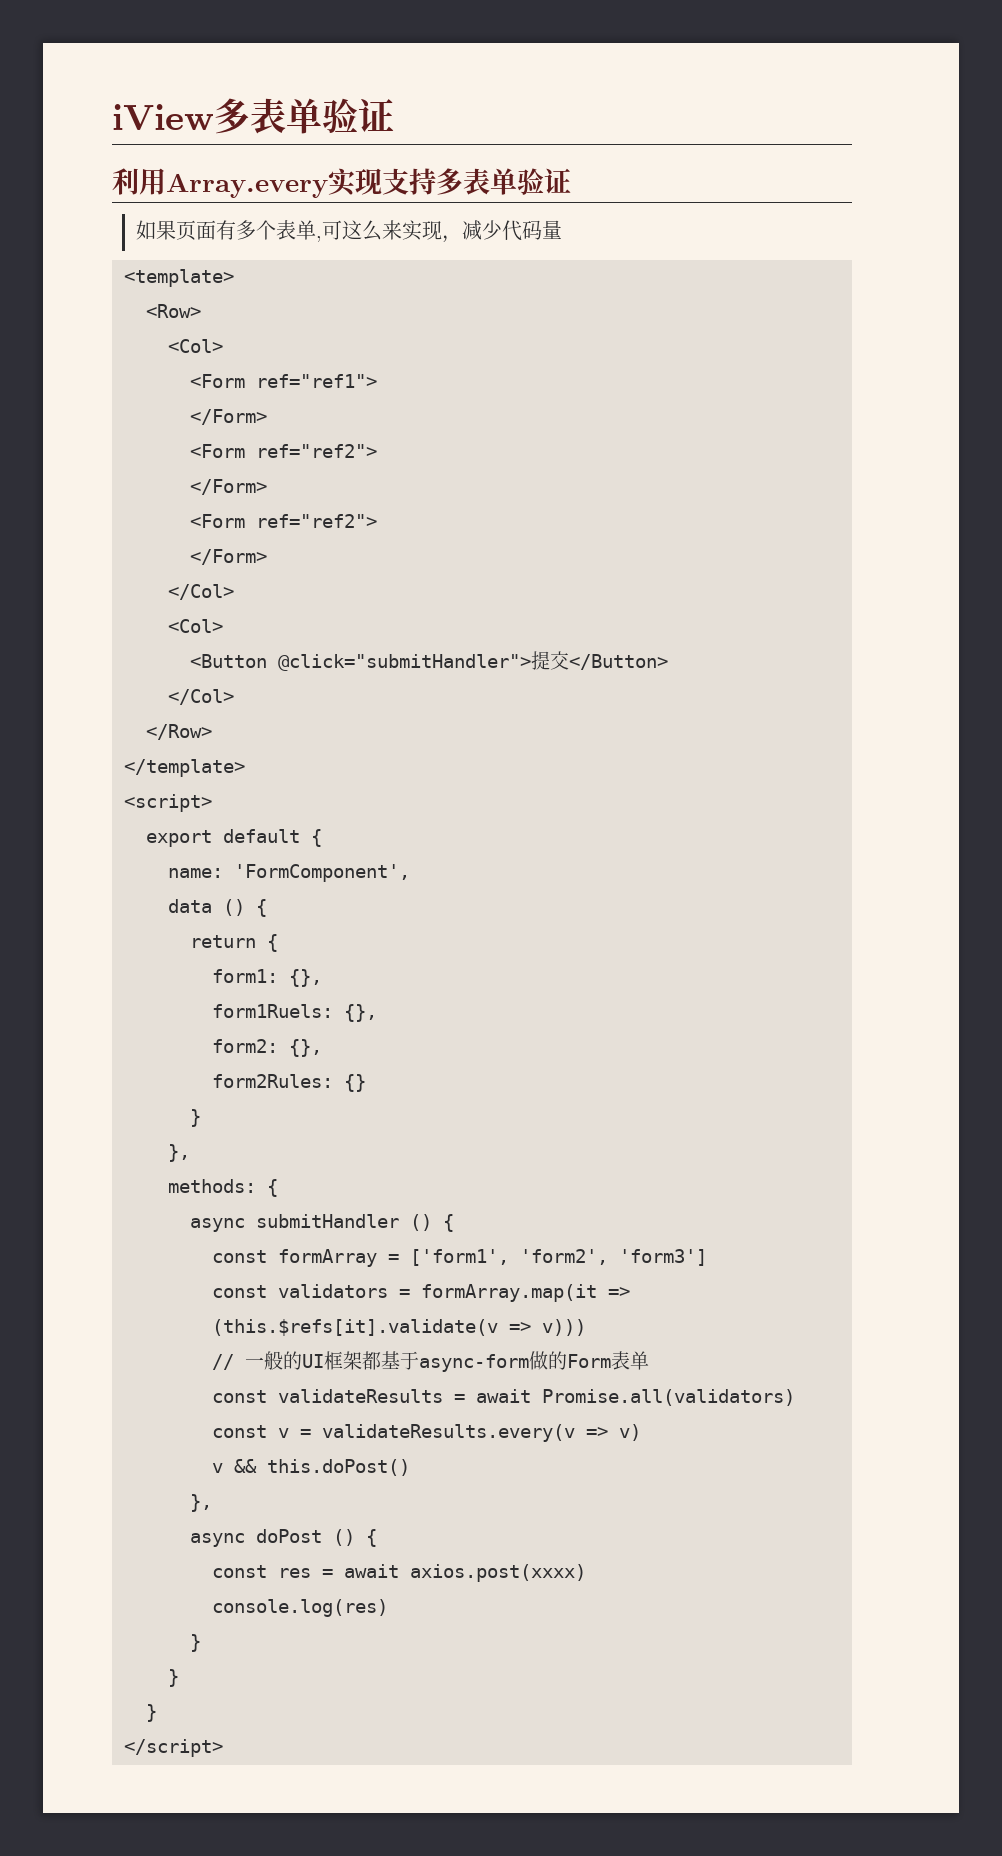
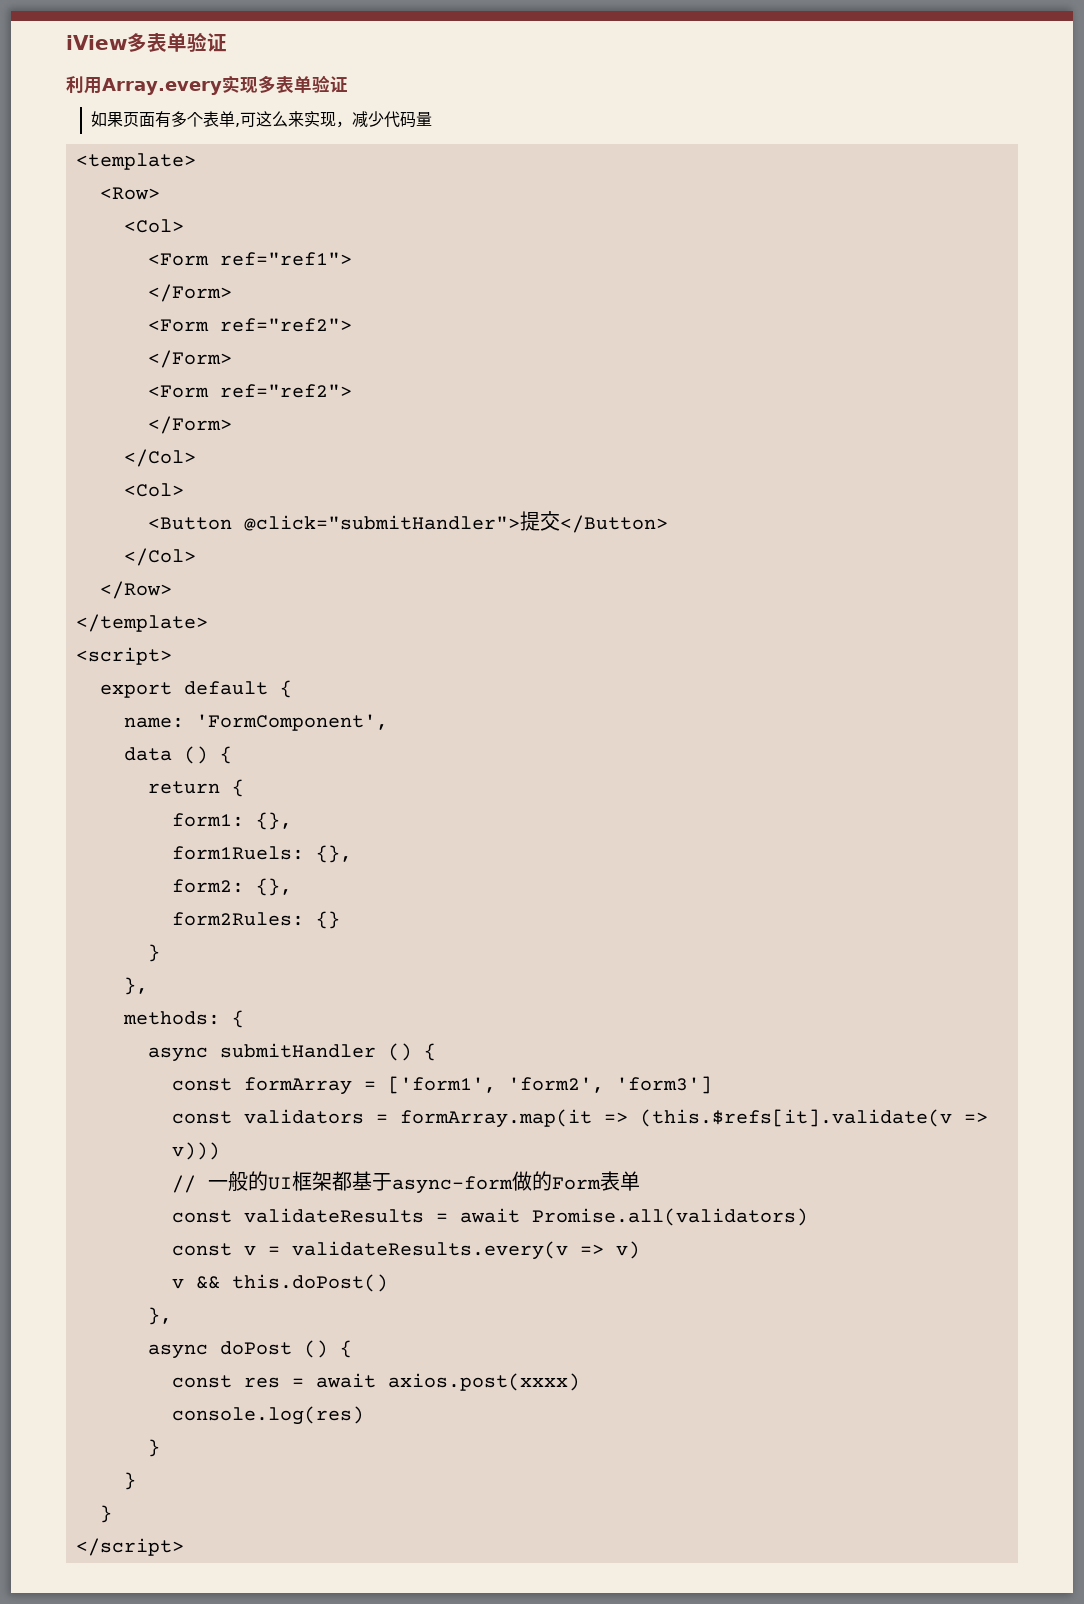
- 利用Array.every实现支持多表单验证
+ 利用Array.every实现多表单验证

